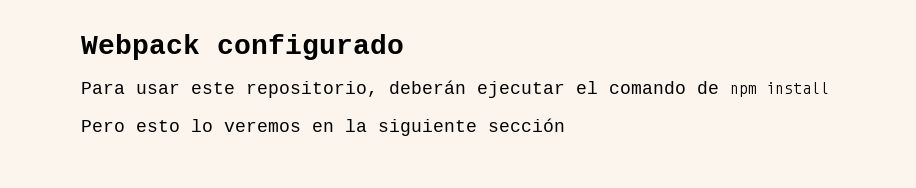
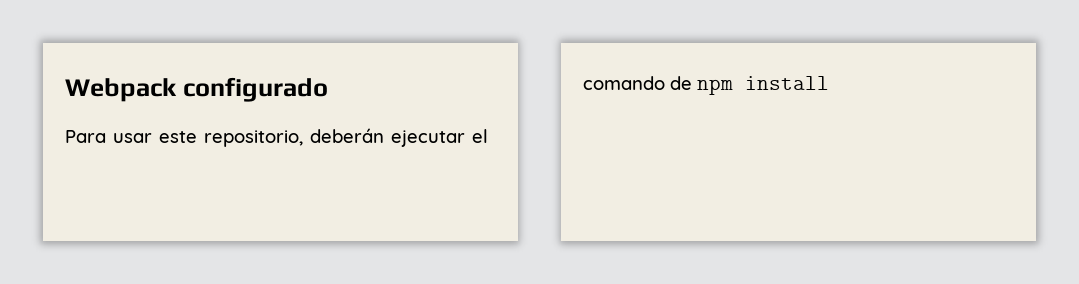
- Pero esto lo veremos en la siguiente sección

